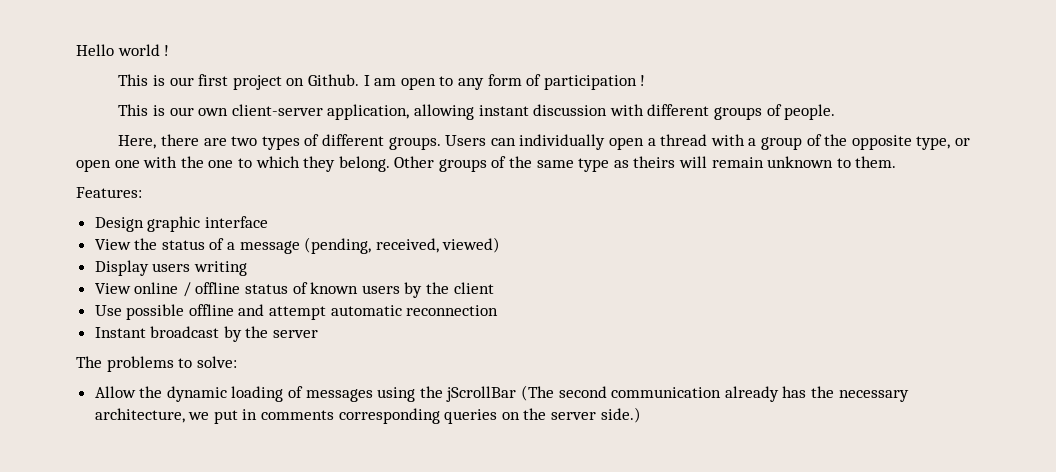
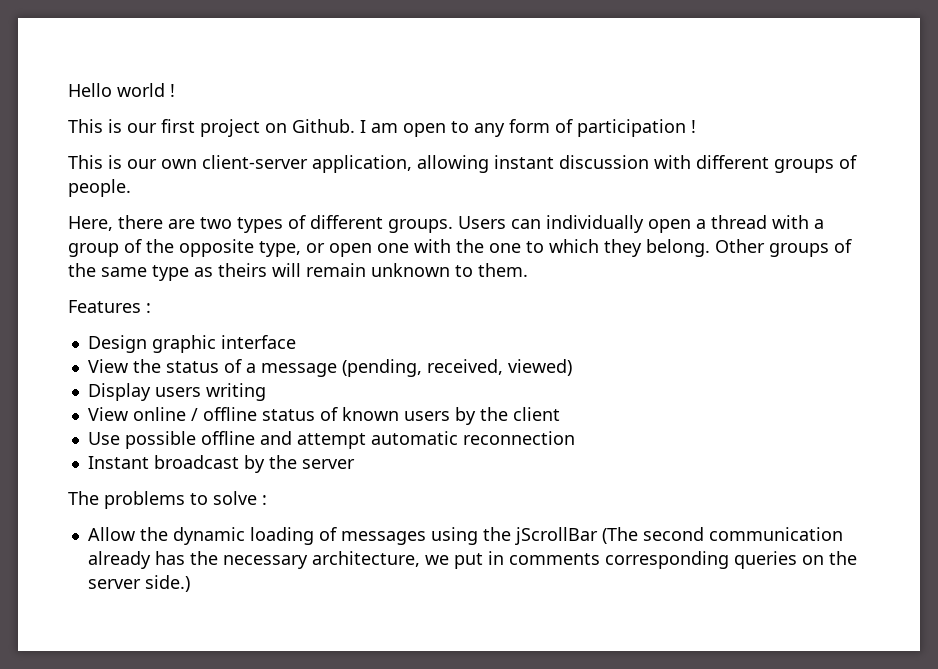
- Features:
+ Features :
- The problems to solve:
+ The problems to solve :

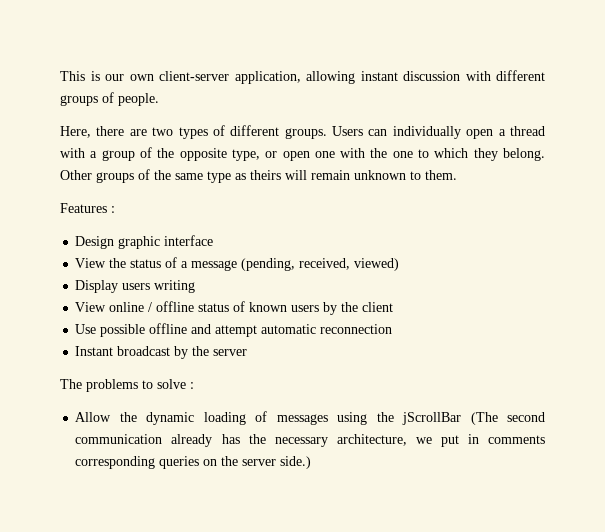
- Hello world !
- This is our first project on Github. I am open to any form of participation !

